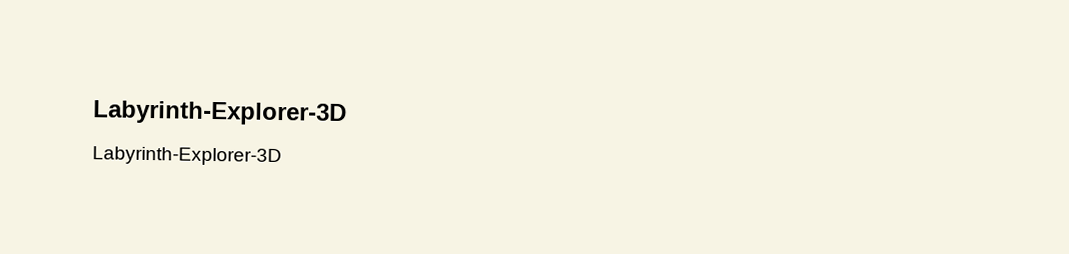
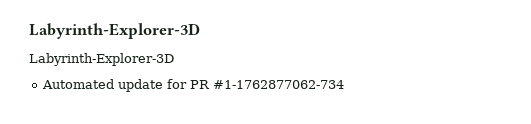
+ Automated update for PR #1-1762877062-734

